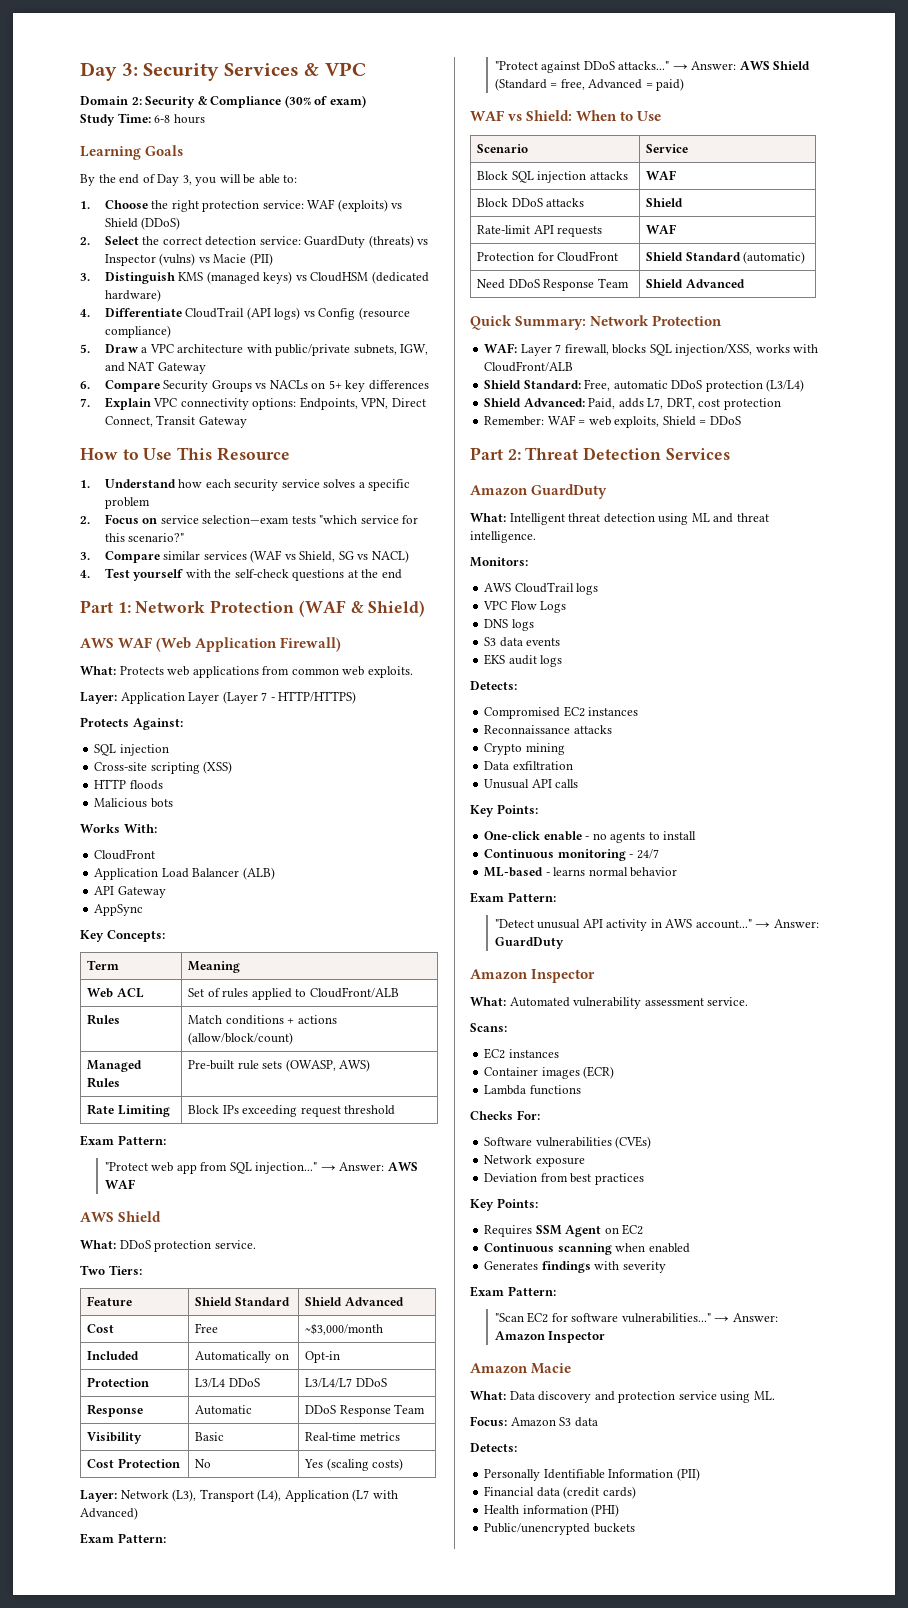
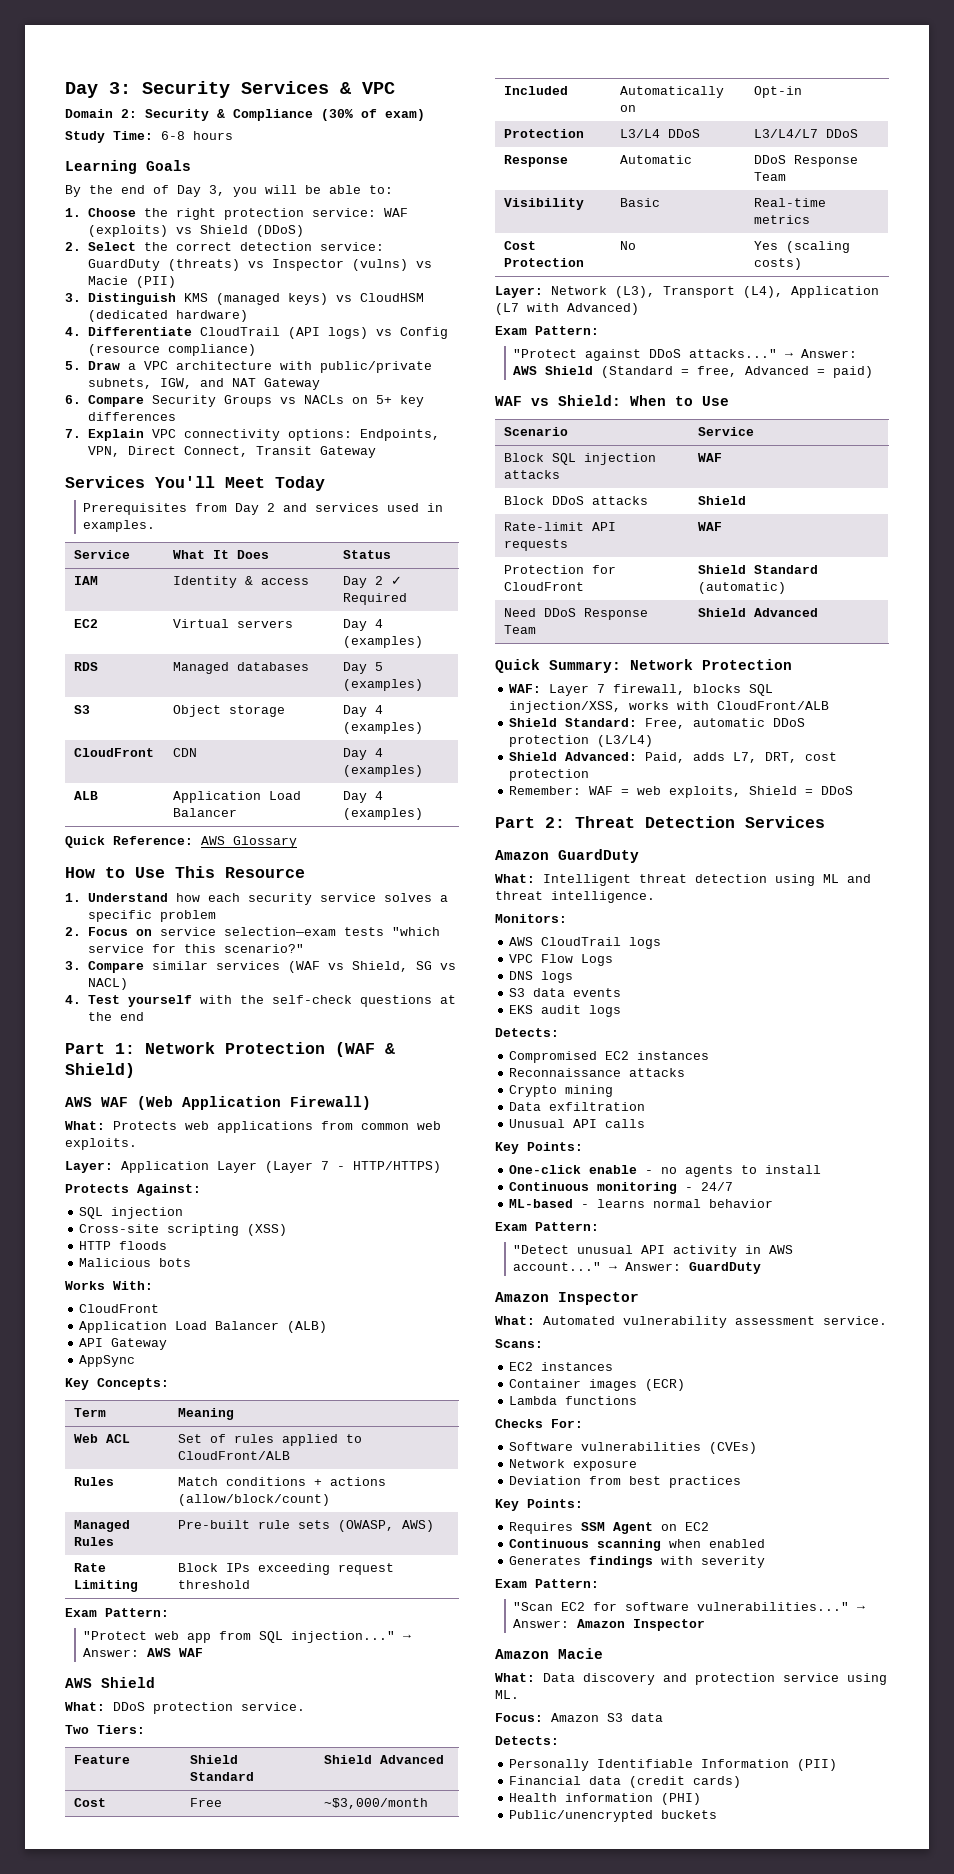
+ Services You'll Meet Today
+ Prerequisites from Day 2 and services used in examples.
+ Service | What It Does | Status
+ IAM | Identity & access | Day 2 ✓ Required
+ EC2 | Virtual servers | Day 4 (examples)
+ RDS | Managed databases | Day 5 (examples)
+ S3 | Object storage | Day 4 (examples)
+ CloudFront | CDN | Day 4 (examples)
+ ALB | Application Load Balancer | Day 4 (examples)
+ Quick Reference: AWS Glossary

